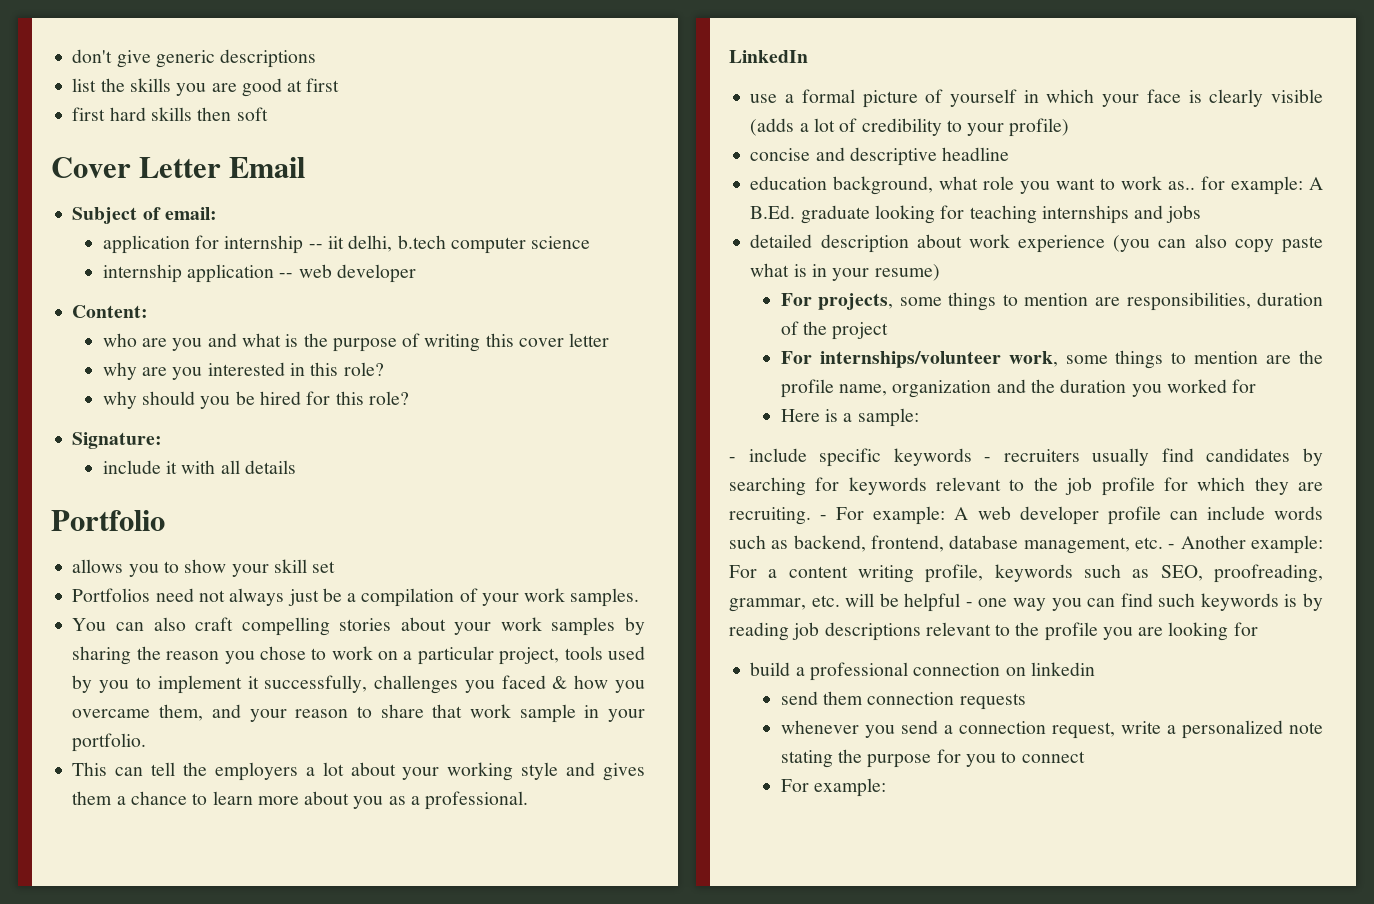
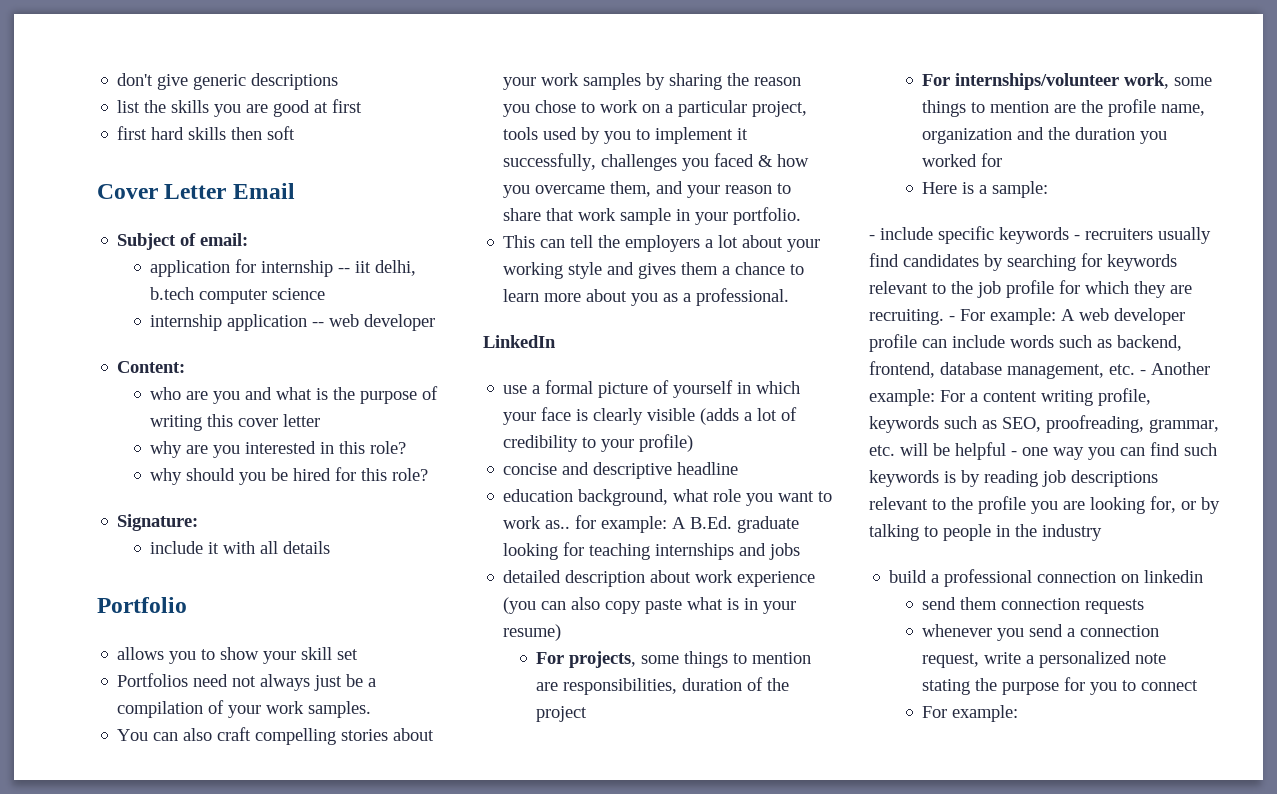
- - For example: A web developer profile can include words such as backend, frontend, database management, etc. - Another example: For a content writing profile, keywords such as SEO, proofreading, grammar, etc. will be helpful - one way you can find such keywords is by reading job descriptions relevant to the profile you are looking for
+ - For example: A web developer profile can include words such as backend, frontend, database management, etc. - Another example: For a content writing profile, keywords such as SEO, proofreading, grammar, etc. will be helpful - one way you can find such keywords is by reading job descriptions relevant to the profile you are looking for, or by talking to people in the industry

